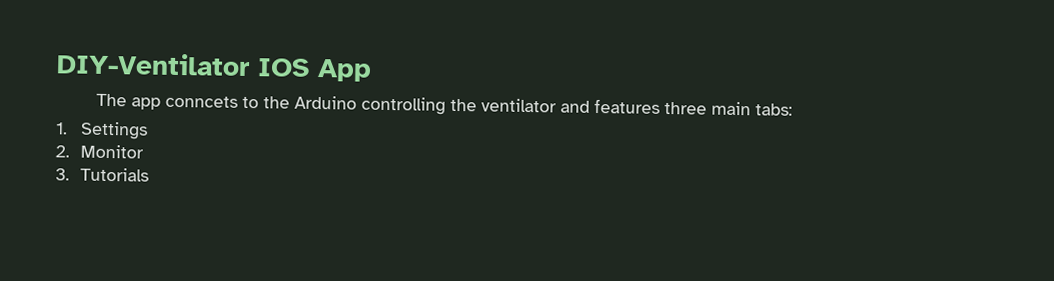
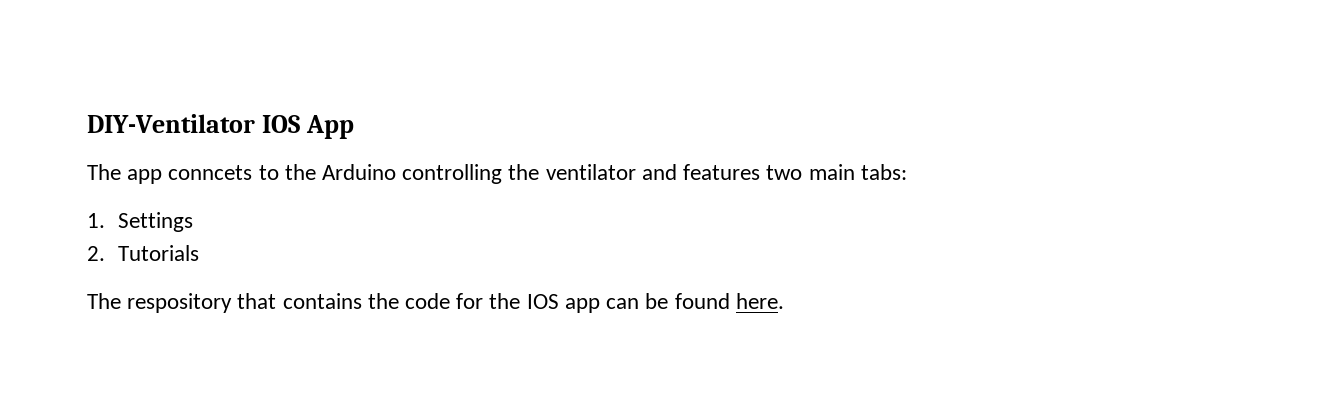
- The app conncets to the Arduino controlling the ventilator and features three main tabs:
+ The app conncets to the Arduino controlling the ventilator and features two main tabs:
- 2. Monitor
- 3. Tutorials
+ 2. Tutorials
+ The respository that contains the code for the IOS app can be found here.

